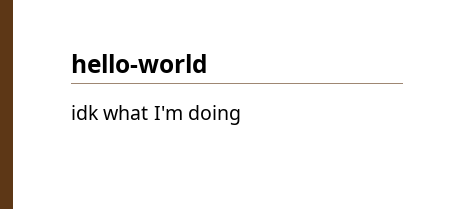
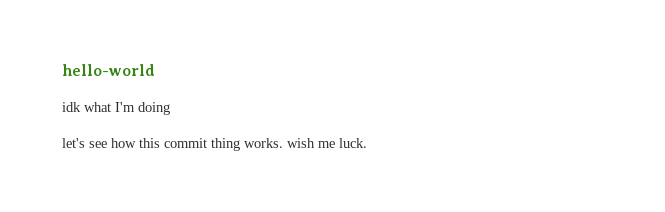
+ let's see how this commit thing works. wish me luck.

